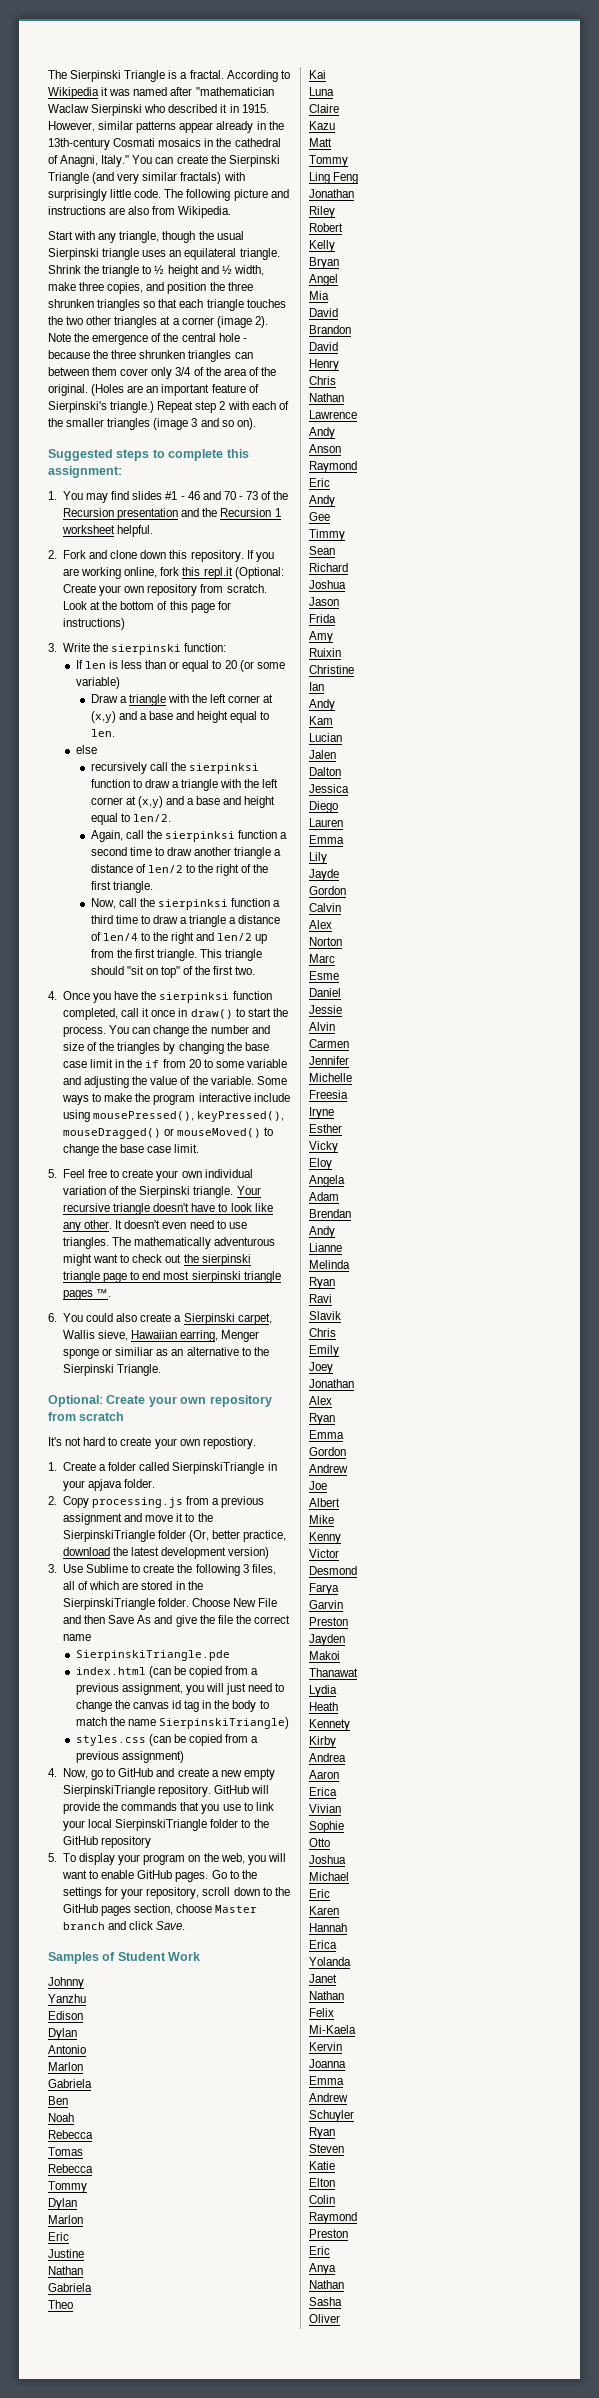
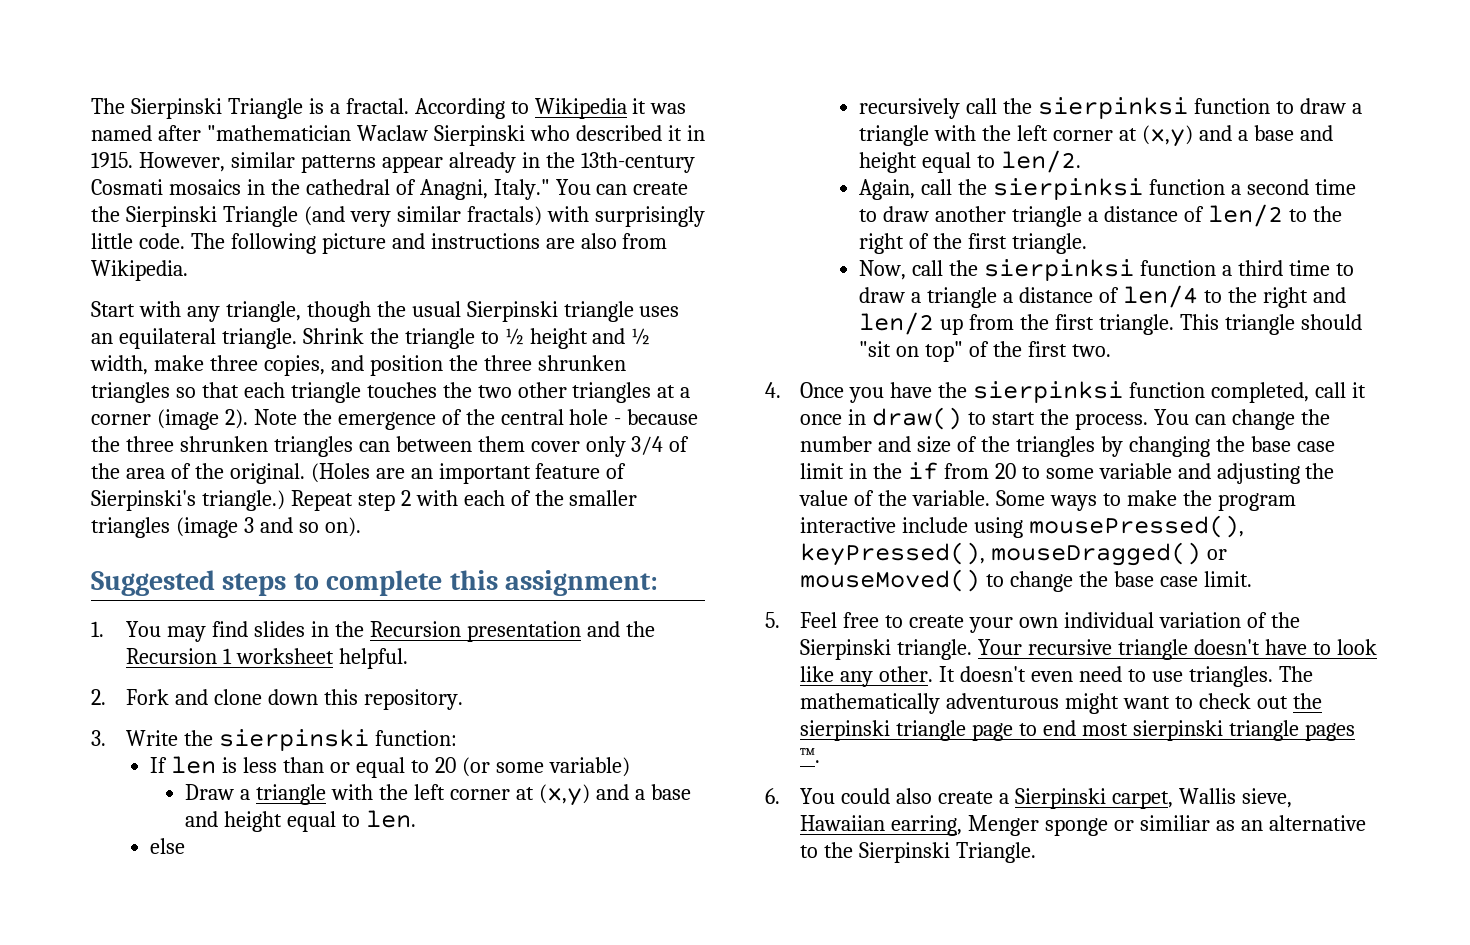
- 1. You may find slides #1 - 46 and 70 - 73 of the Recursion presentation and the Recursion 1 worksheet helpful.
+ 1. You may find slides in the Recursion presentation and the Recursion 1 worksheet helpful.
- If you are working online, fork this repl.it (Optional: Create your own repository from scratch. Look at the bottom of this page for instructions)
- Optional: Create your own repository from scratch
- It's not hard to create your own repostiory.
- 1. Create a folder called SierpinskiTriangle in your apjava folder.
- 2. Copy processing.js from a previous assignment and move it to the SierpinskiTriangle folder (Or, better practice, download the latest development version)
- 3. Use Sublime to create the following 3 files, all of which are stored in the SierpinskiTriangle folder. Choose New File and then Save As and give the file the correct name
- SierpinskiTriangle.pde
- index.html (can be copied from a previous assignment, you will just need to change the canvas id tag in the body to match the name SierpinskiTriangle)
- styles.css (can be copied from a previous assignment)
- 4. Now, go to GitHub and create a new empty SierpinskiTriangle repository. GitHub will provide the commands that you use to link your local SierpinskiTriangle folder to the GitHub repository
- 5. To display your program on the web, you will want to enable GitHub pages. Go to the settings for your repository, scroll down to the GitHub pages section, choose Master branch and click Save.
- Samples of Student Work
- Johnny
- Yanzhu
- Edison
- Dylan
- Antonio
- Marlon
- Gabriela
- Ben
- Noah
- Rebecca
- Tomas
- Rebecca
- Tommy
- Dylan
- Marlon
- Eric
- Justine
- Nathan
- Gabriela
- Theo
- Kai
- Luna
- Claire
- Kazu
- Matt
- Tommy
- Ling Feng
- Jonathan
- Riley
- Robert
- Kelly
- Bryan
- Angel
- Mia
- David
- Brandon
- David
- Henry
- Chris
- Nathan
- Lawrence
- Andy
- Anson
- Raymond
- Eric
- Andy
- Gee
- Timmy
- Sean
- Richard
- Joshua
- Jason
- Frida
- Amy
- Ruixin
- Christine
- Ian
- Andy
- Kam
- Lucian
- Jalen
- Dalton
- Jessica
- Diego
- Lauren
- Emma
- Lily
- Jayde
- Gordon
- Calvin
- Alex
- Norton
- Marc
- Esme
- Daniel
- Jessie
- Alvin
- Carmen
- Jennifer
- Michelle
- Freesia
- Iryne
- Esther
- Vicky
- Eloy
- Angela
- Adam
- Brendan
- Andy
- Lianne
- Melinda
- Ryan
- Ravi
- Slavik
- Chris
- Emily
- Joey
- Jonathan
- Alex
- Ryan
- Emma
- Gordon
- Andrew
- Joe
- Albert
- Mike
- Kenny
- Victor
- Desmond
- Farya
- Garvin
- Preston
- Jayden
- Makoi
- Thanawat
- Lydia
- Heath
- Kennety
- Kirby
- Andrea
- Aaron
- Erica
- Vivian
- Sophie
- Otto
- Joshua
- Michael
- Eric
- Karen
- Hannah
- Erica
- Yolanda
- Janet
- Nathan
- Felix
- Mi-Kaela
- Kervin
- Joanna
- Emma
- Andrew
- Schuyler
- Ryan
- Steven
- Katie
- Elton
- Colin
- Raymond
- Preston
- Eric
- Anya
- Nathan
- Sasha
- Oliver

